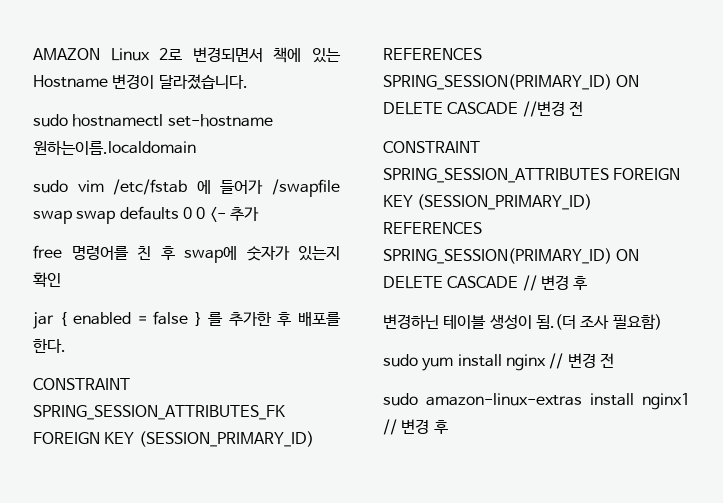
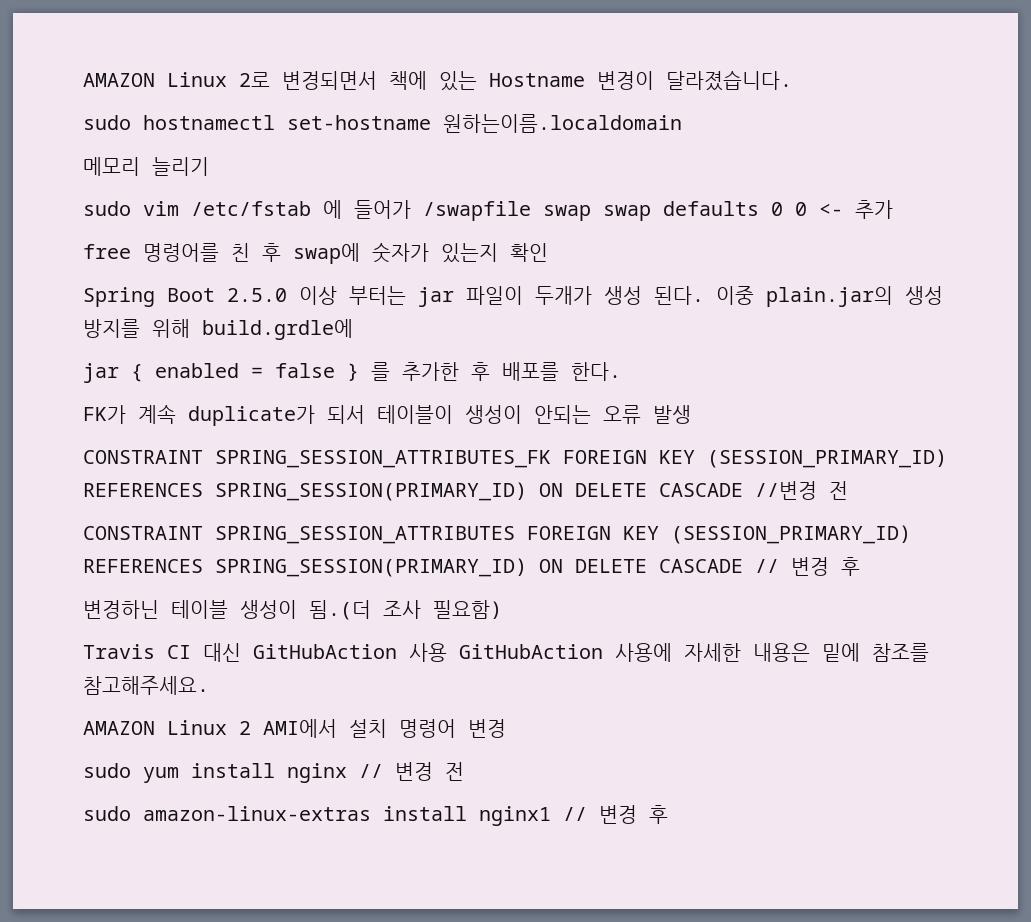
+ 메모리 늘리기
+ Spring Boot 2.5.0 이상 부터는 jar 파일이 두개가 생성 된다. 이중 plain.jar의 생성 방지를 위해 build.grdle에
+ FK가 계속 duplicate가 되서 테이블이 생성이 안되는 오류 발생
+ Travis CI 대신 GitHubAction 사용 GitHubAction 사용에 자세한 내용은 밑에 참조를 참고해주세요.
+ AMAZON Linux 2 AMI에서 설치 명령어 변경

